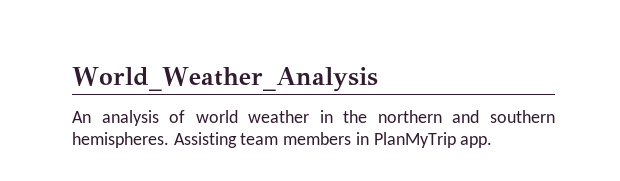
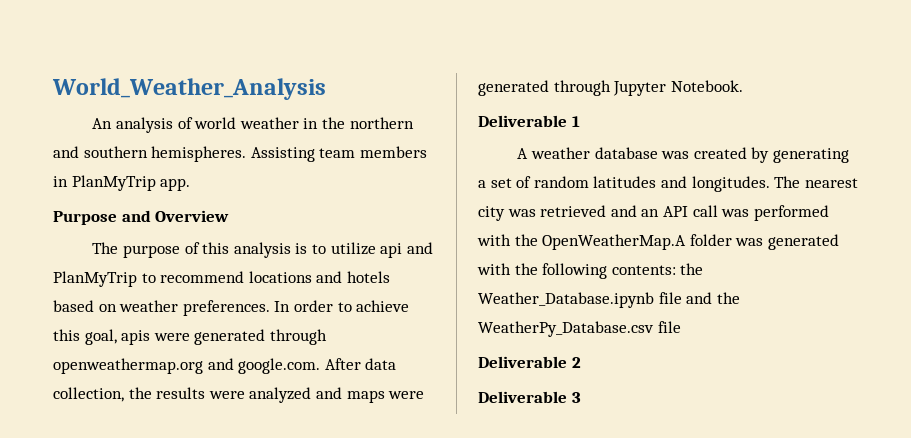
+ Purpose and Overview
+ The purpose of this analysis is to utilize api and PlanMyTrip to recommend locations and hotels based on weather preferences. In order to achieve this goal, apis were generated through openweathermap.org and google.com. After data collection, the results were analyzed and maps were generated through Jupyter Notebook.
+ Deliverable 1
+ A weather database was created by generating a set of random latitudes and longitudes. The nearest city was retrieved and an API call was performed with the OpenWeatherMap.A folder was generated with the following contents: the Weather_Database.ipynb file and the WeatherPy_Database.csv file
+ Deliverable 2
+ Deliverable 3

